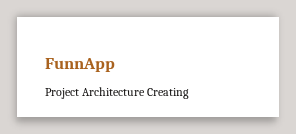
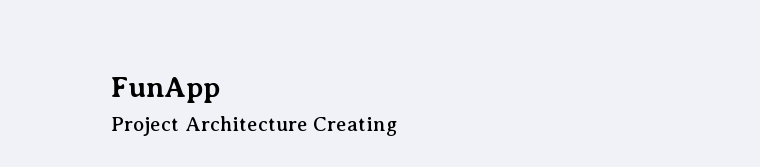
- FunnApp
+ FunApp

